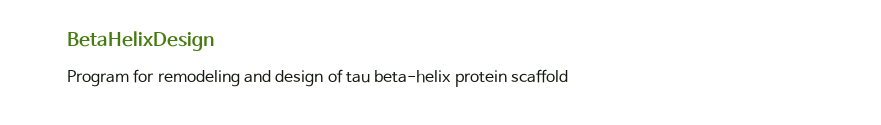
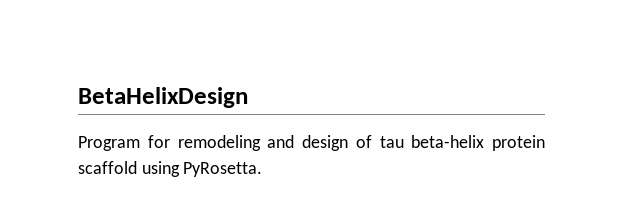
- Program for remodeling and design of tau beta-helix protein scaffold
+ Program for remodeling and design of tau beta-helix protein scaffold using PyRosetta.

